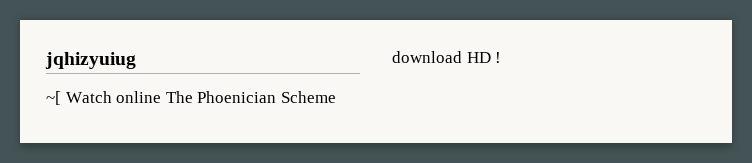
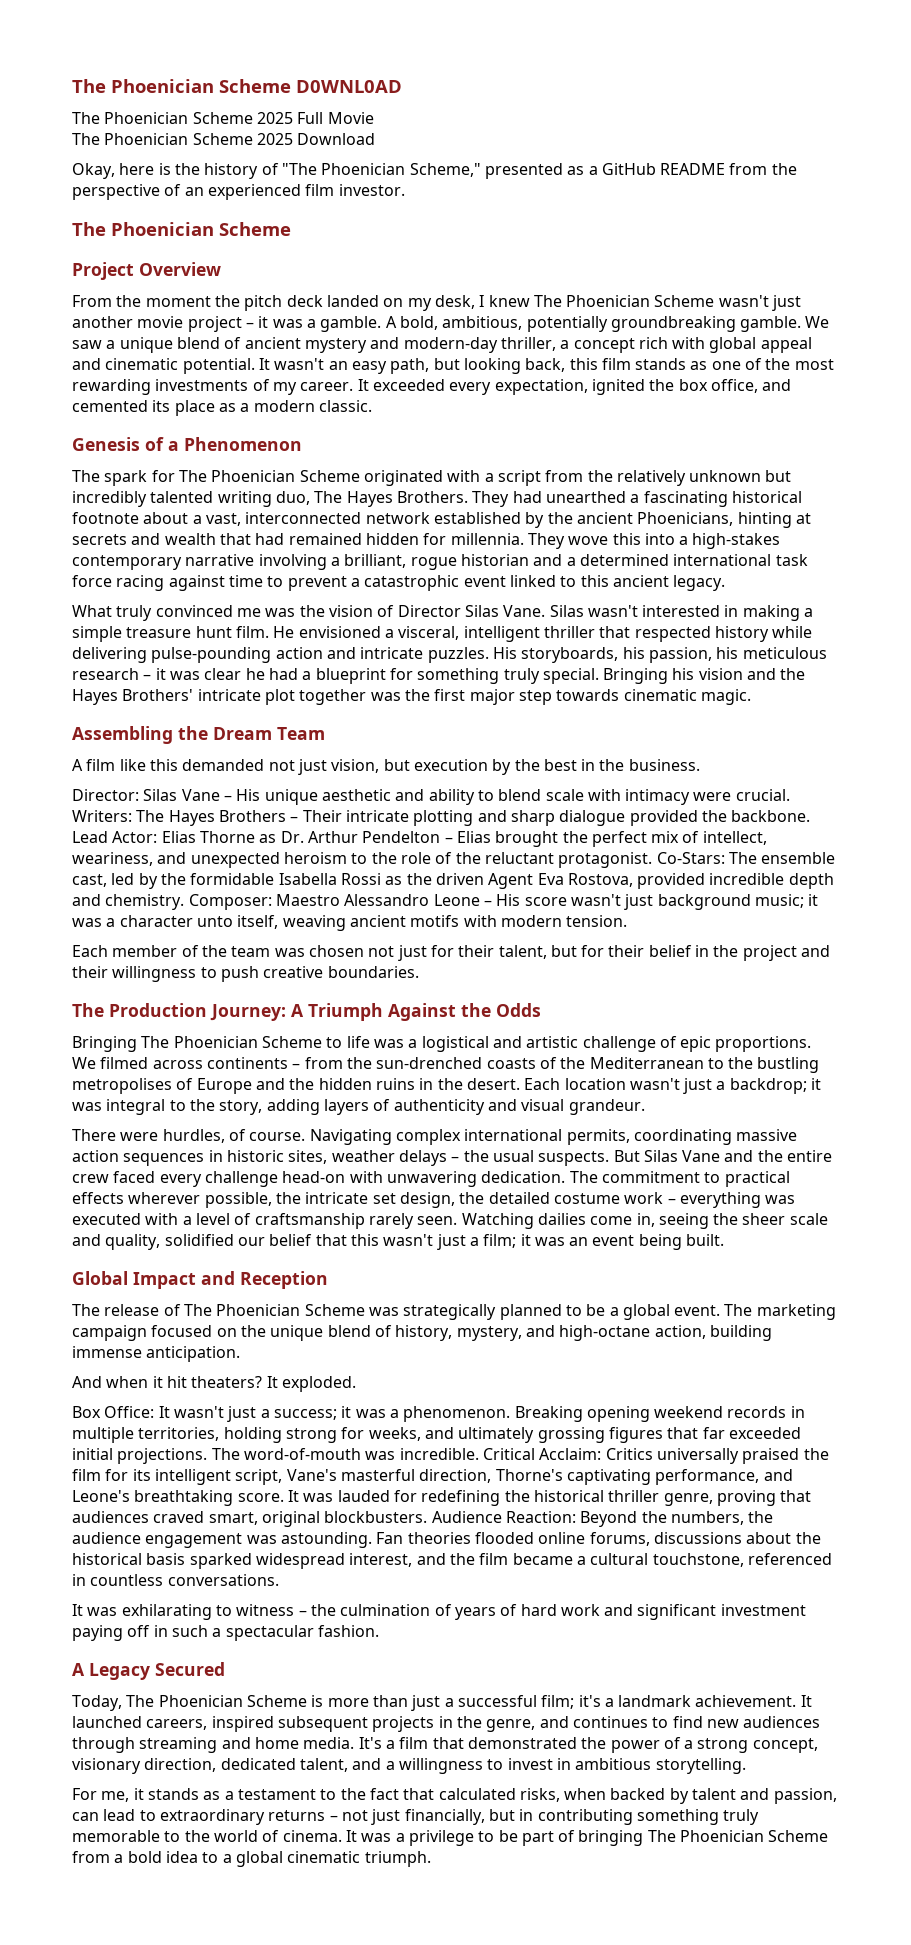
- jqhizyuiug
- ~[ Watch online The Phoenician Scheme download HD !
+ The Phoenician Scheme D0WNL0AD
+ The Phoenician Scheme 2025 Full Movie
+ The Phoenician Scheme 2025 Download
+ Okay, here is the history of "The Phoenician Scheme," presented as a GitHub README from the perspective of an experienced film investor.
+ The Phoenician Scheme
+ Project Overview
+ From the moment the pitch deck landed on my desk, I knew The Phoenician Scheme wasn't just another movie project – it was a gamble. A bold, ambitious, potentially groundbreaking gamble. We saw a unique blend of ancient mystery and modern-day thriller, a concept rich with global appeal and cinematic potential. It wasn't an easy path, but looking back, this film stands as one of the most rewarding investments of my career. It exceeded every expectation, ignited the box office, and cemented its place as a modern classic.
+ Genesis of a Phenomenon
+ The spark for The Phoenician Scheme originated with a script from the relatively unknown but incredibly talented writing duo, The Hayes Brothers. They had unearthed a fascinating historical footnote about a vast, interconnected network established by the ancient Phoenicians, hinting at secrets and wealth that had remained hidden for millennia. They wove this into a high-stakes contemporary narrative involving a brilliant, rogue historian and a determined international task force racing against time to prevent a catastrophic event linked to this ancient legacy.
+ What truly convinced me was the vision of Director Silas Vane. Silas wasn't interested in making a simple treasure hunt film. He envisioned a visceral, intelligent thriller that respected history while delivering pulse-pounding action and intricate puzzles. His storyboards, his passion, his meticulous research – it was clear he had a blueprint for something truly special. Bringing his vision and the Hayes Brothers' intricate plot together was the first major step towards cinematic magic.
+ Assembling the Dream Team
+ A film like this demanded not just vision, but execution by the best in the business.
+ Director: Silas Vane – His unique aesthetic and ability to blend scale with intimacy were crucial. Writers: The Hayes Brothers – Their intricate plotting and sharp dialogue provided the backbone. Lead Actor: Elias Thorne as Dr. Arthur Pendelton – Elias brought the perfect mix of intellect, weariness, and unexpected heroism to the role of the reluctant protagonist. Co-Stars: The ensemble cast, led by the formidable Isabella Rossi as the driven Agent Eva Rostova, provided incredible depth and chemistry. Composer: Maestro Alessandro Leone – His score wasn't just background music; it was a character unto itself, weaving ancient motifs with modern tension.
+ Each member of the team was chosen not just for their talent, but for their belief in the project and their willingness to push creative boundaries.
+ The Production Journey: A Triumph Against the Odds
+ Bringing The Phoenician Scheme to life was a logistical and artistic challenge of epic proportions. We filmed across continents – from the sun-drenched coasts of the Mediterranean to the bustling metropolises of Europe and the hidden ruins in the desert. Each location wasn't just a backdrop; it was integral to the story, adding layers of authenticity and visual grandeur.
+ There were hurdles, of course. Navigating complex international permits, coordinating massive action sequences in historic sites, weather delays – the usual suspects. But Silas Vane and the entire crew faced every challenge head-on with unwavering dedication. The commitment to practical effects wherever possible, the intricate set design, the detailed costume work – everything was executed with a level of craftsmanship rarely seen. Watching dailies come in, seeing the sheer scale and quality, solidified our belief that this wasn't just a film; it was an event being built.
+ Global Impact and Reception
+ The release of The Phoenician Scheme was strategically planned to be a global event. The marketing campaign focused on the unique blend of history, mystery, and high-octane action, building immense anticipation.
+ And when it hit theaters? It exploded.
+ Box Office: It wasn't just a success; it was a phenomenon. Breaking opening weekend records in multiple territories, holding strong for weeks, and ultimately grossing figures that far exceeded initial projections. The word-of-mouth was incredible. Critical Acclaim: Critics universally praised the film for its intelligent script, Vane's masterful direction, Thorne's captivating performance, and Leone's breathtaking score. It was lauded for redefining the historical thriller genre, proving that audiences craved smart, original blockbusters. Audience Reaction: Beyond the numbers, the audience engagement was astounding. Fan theories flooded online forums, discussions about the historical basis sparked widespread interest, and the film became a cultural touchstone, referenced in countless conversations.
+ It was exhilarating to witness – the culmination of years of hard work and significant investment paying off in such a spectacular fashion.
+ A Legacy Secured
+ Today, The Phoenician Scheme is more than just a successful film; it's a landmark achievement. It launched careers, inspired subsequent projects in the genre, and continues to find new audiences through streaming and home media. It's a film that demonstrated the power of a strong concept, visionary direction, dedicated talent, and a willingness to invest in ambitious storytelling.
+ For me, it stands as a testament to the fact that calculated risks, when backed by talent and passion, can lead to extraordinary returns – not just financially, but in contributing something truly memorable to the world of cinema. It was a privilege to be part of bringing The Phoenician Scheme from a bold idea to a global cinematic triumph.

